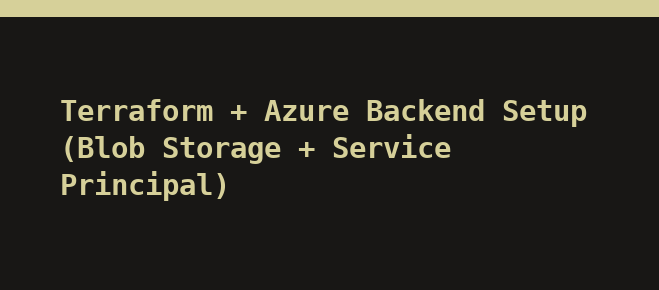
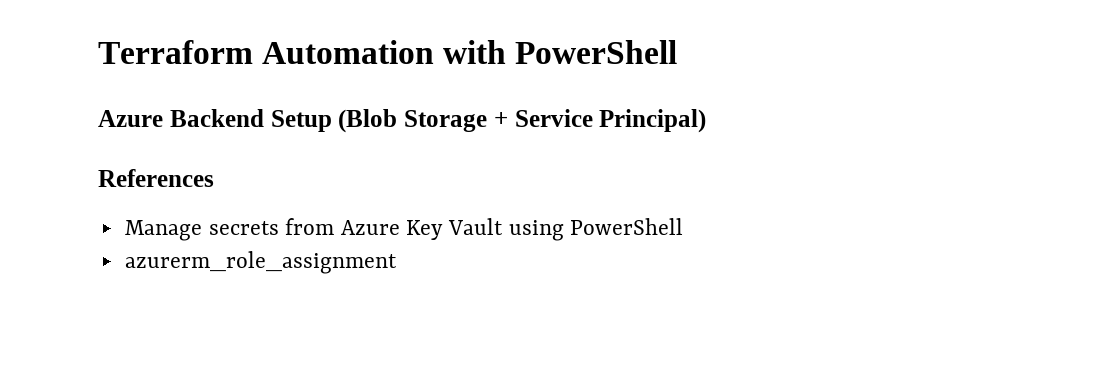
- Terraform + Azure Backend Setup (Blob Storage + Service Principal)
+ Terraform Automation with PowerShell
+ Azure Backend Setup (Blob Storage + Service Principal)
+ References
+ Manage secrets from Azure Key Vault using PowerShell
+ azurerm_role_assignment

